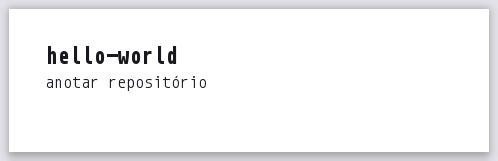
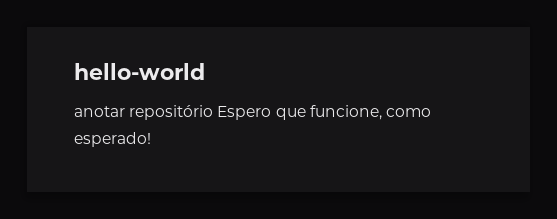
- anotar repositório
+ anotar repositório Espero que funcione, como esperado!

